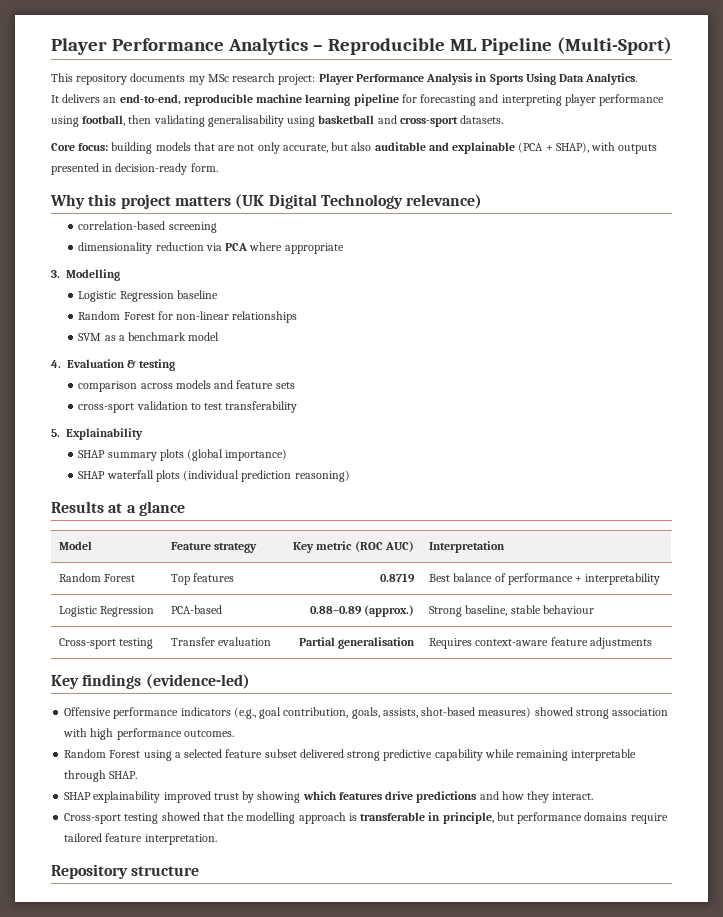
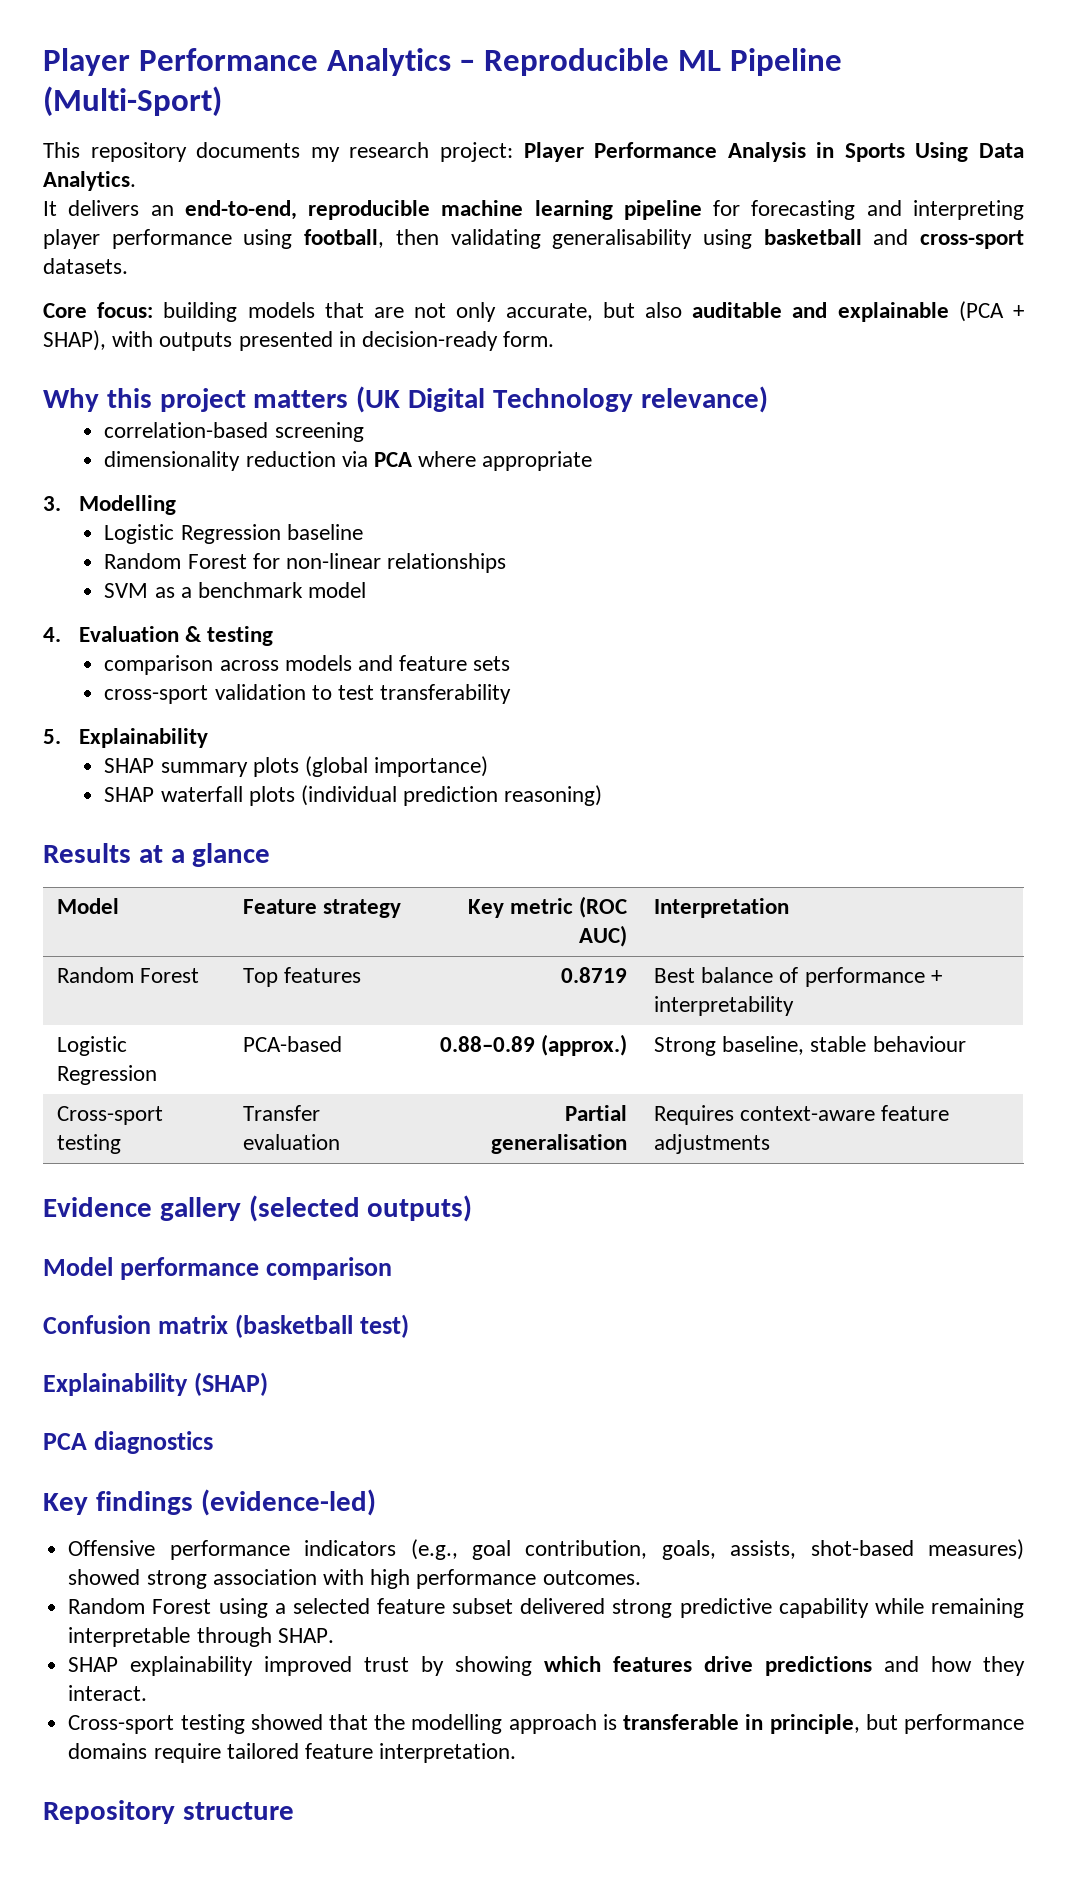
- This repository documents my MSc research project: Player Performance Analysis in Sports Using Data Analytics.
+ This repository documents my research project: Player Performance Analysis in Sports Using Data Analytics.
+ Evidence gallery (selected outputs)
+ Model performance comparison
+ Confusion matrix (basketball test)
+ Explainability (SHAP)
+ PCA diagnostics

